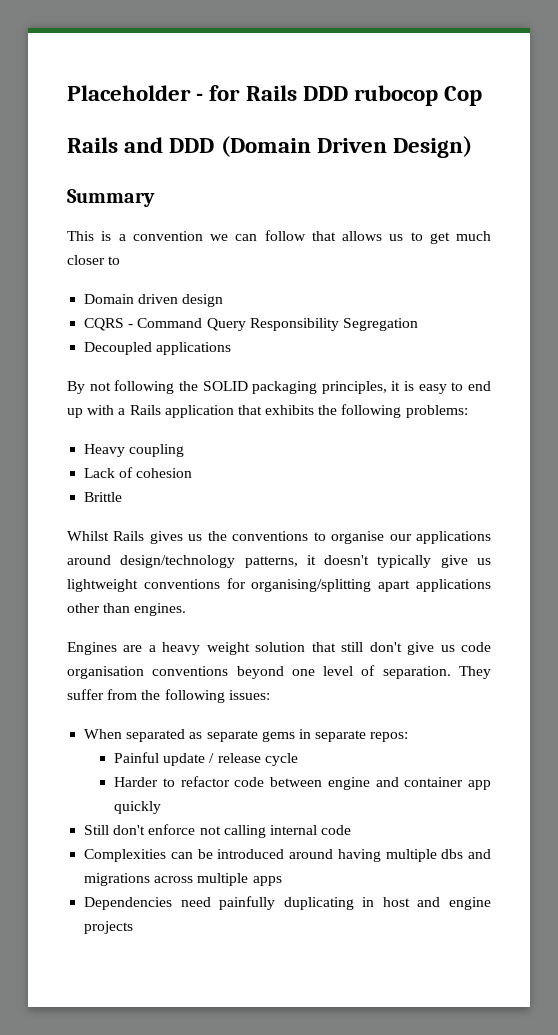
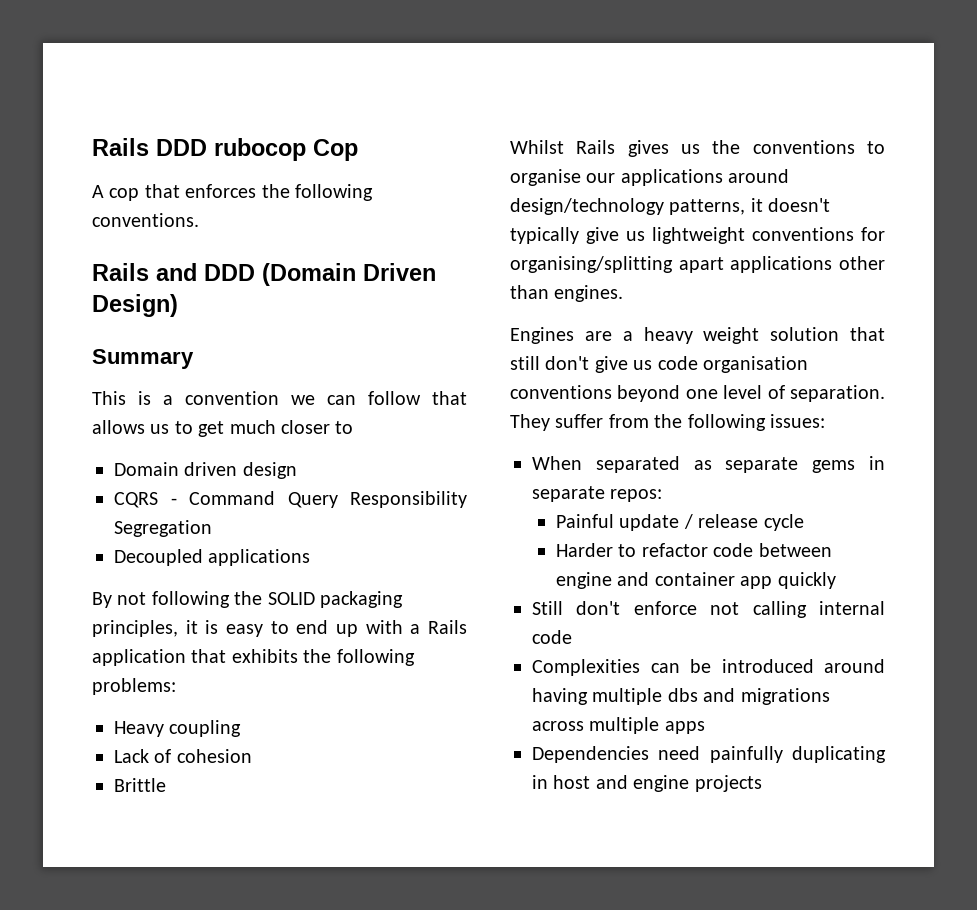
- Placeholder - for Rails DDD rubocop Cop
+ Rails DDD rubocop Cop
+ A cop that enforces the following conventions.

